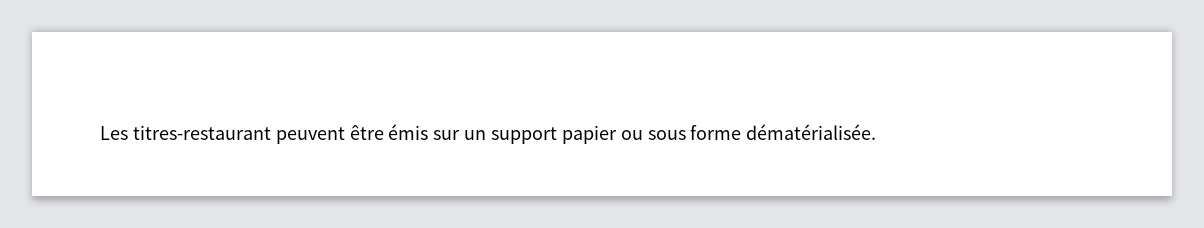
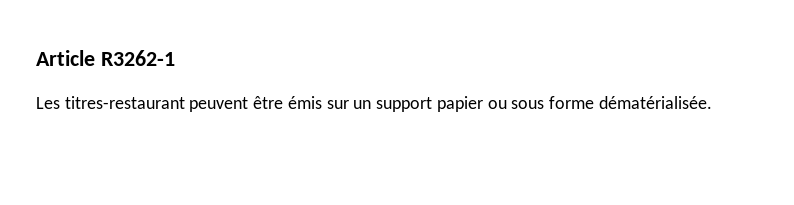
+ Article R3262-1

